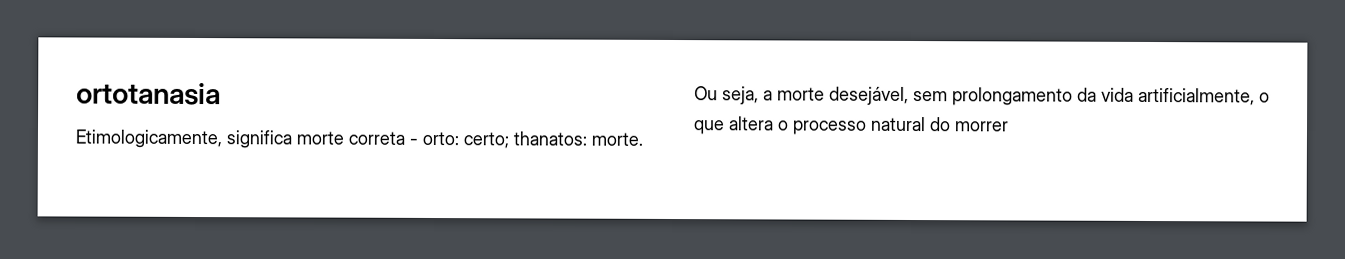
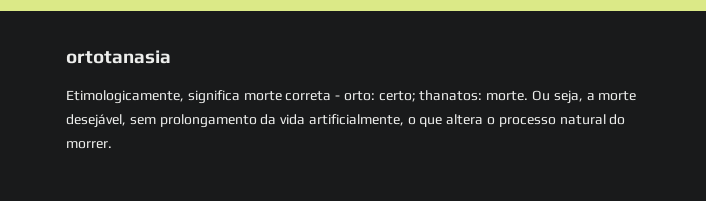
- Ou seja, a morte desejável, sem prolongamento da vida artificialmente, o que altera o processo natural do morrer
+ Ou seja, a morte desejável, sem prolongamento da vida artificialmente, o que altera o processo natural do morrer.

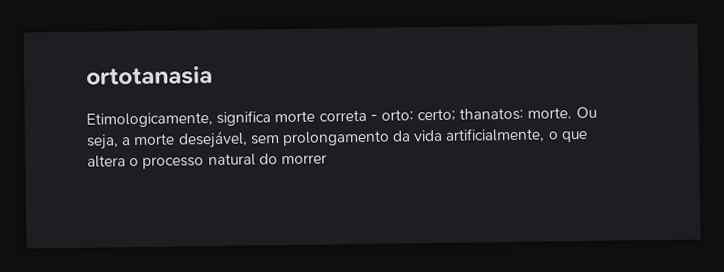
- Ou seja, a morte desejável, sem prolongamento da vida artificialmente, o que altera o processo natural do morrer.
+ Ou seja, a morte desejável, sem prolongamento da vida artificialmente, o que altera o processo natural do morrer

